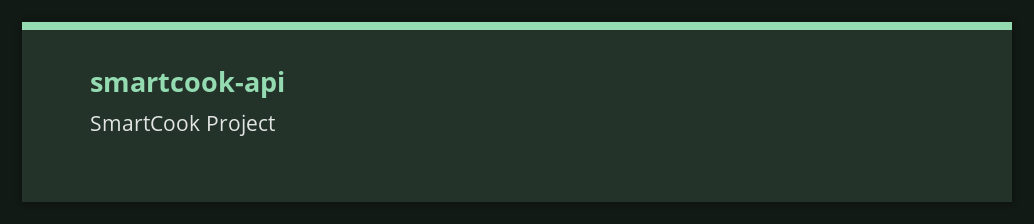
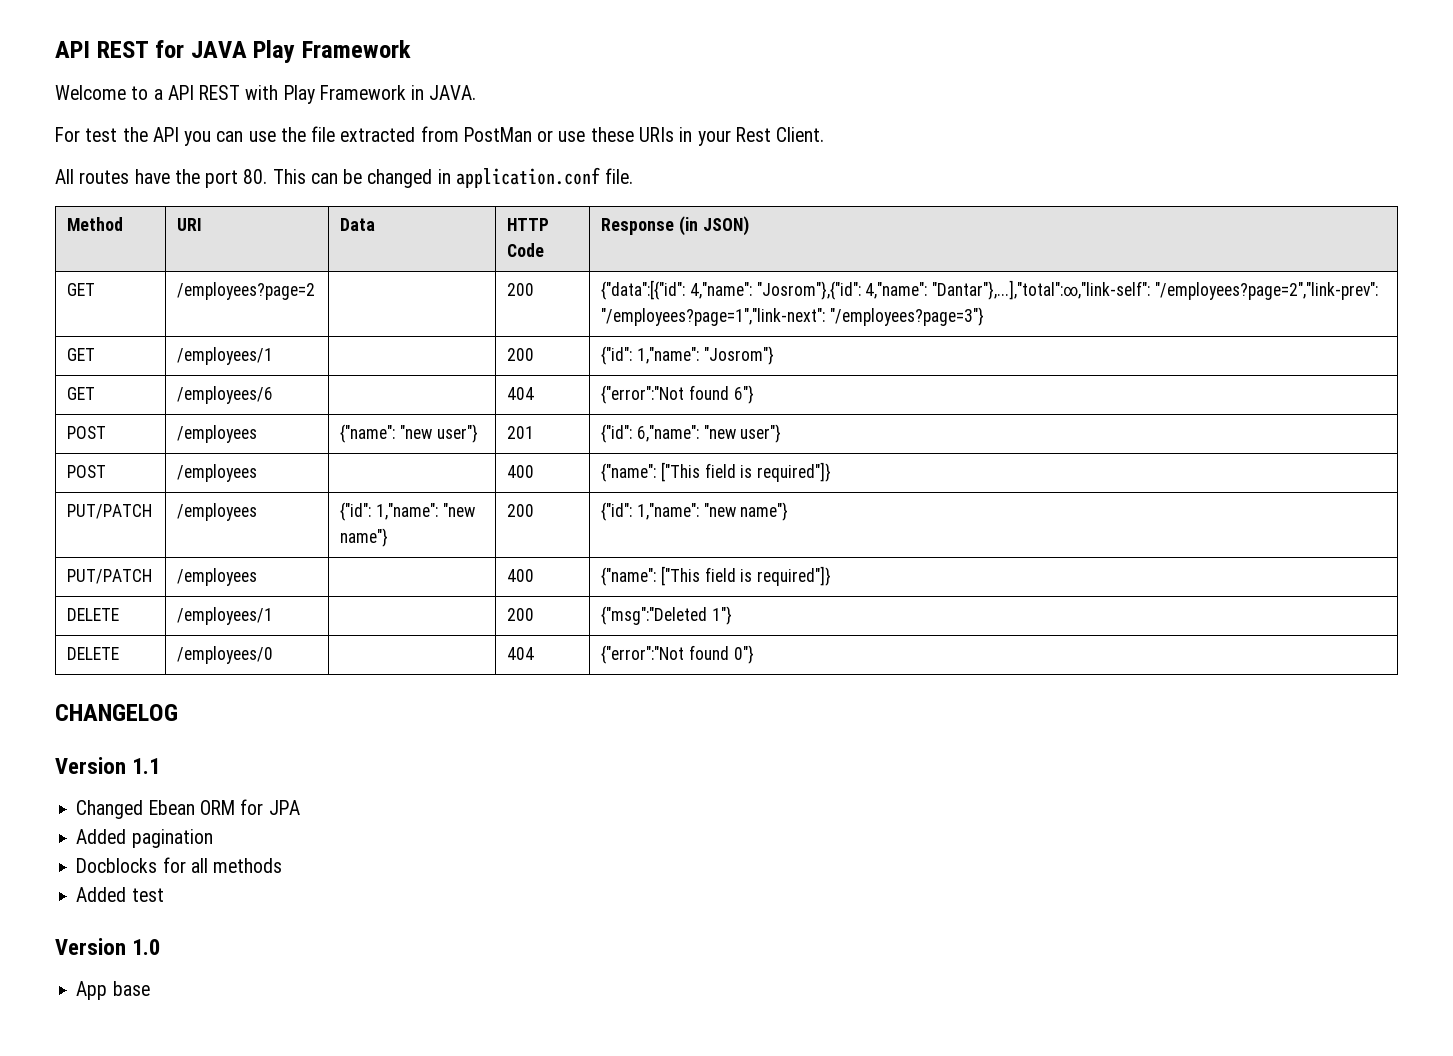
- smartcook-api
- SmartCook Project
+ API REST for JAVA Play Framework
+ Welcome to a API REST with Play Framework in JAVA.
+ For test the API you can use the file extracted from PostMan or use these URIs in your Rest Client.
+ All routes have the port 80. This can be changed in application.conf file.
+ Method | URI | Data | HTTP Code | Response (in JSON)
+ GET | /employees?page=2 | | 200 | {"data":[{"id": 4,"name": "Josrom"},{"id": 4,"name": "Dantar"},...],"total":∞,"link-self": "/employees?page=2","link-prev": "/employees?page=1","link-next": "/employees?page=3"}
+ GET | /employees/1 | | 200 | {"id": 1,"name": "Josrom"}
+ GET | /employees/6 | | 404 | {"error":"Not found 6"}
+ POST | /employees | {"name": "new user"} | 201 | {"id": 6,"name": "new user"}
+ POST | /employees | | 400 | {"name": ["This field is required"]}
+ PUT/PATCH | /employees | {"id": 1,"name": "new name"} | 200 | {"id": 1,"name": "new name"}
+ PUT/PATCH | /employees | | 400 | {"name": ["This field is required"]}
+ DELETE | /employees/1 | | 200 | {"msg":"Deleted 1"}
+ DELETE | /employees/0 | | 404 | {"error":"Not found 0"}
+ CHANGELOG
+ Version 1.1
+ Changed Ebean ORM for JPA
+ Added pagination
+ Docblocks for all methods
+ Added test
+ Version 1.0
+ App base

